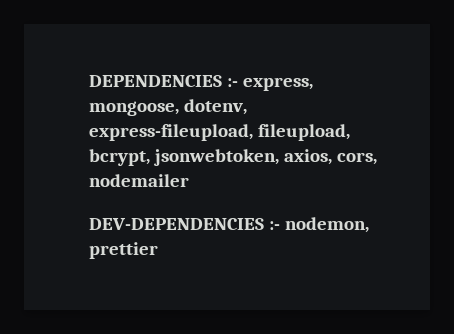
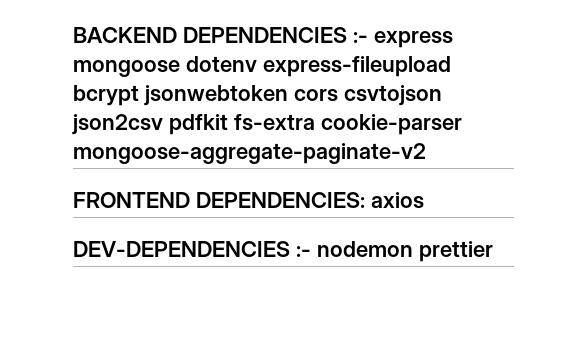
- DEPENDENCIES :- express, mongoose, dotenv, express-fileupload, fileupload, bcrypt, jsonwebtoken, axios, cors, nodemailer
+ BACKEND DEPENDENCIES :- express mongoose dotenv express-fileupload bcrypt jsonwebtoken cors csvtojson json2csv pdfkit fs-extra cookie-parser mongoose-aggregate-paginate-v2
+ FRONTEND DEPENDENCIES: axios
- DEV-DEPENDENCIES :- nodemon, prettier
+ DEV-DEPENDENCIES :- nodemon prettier

